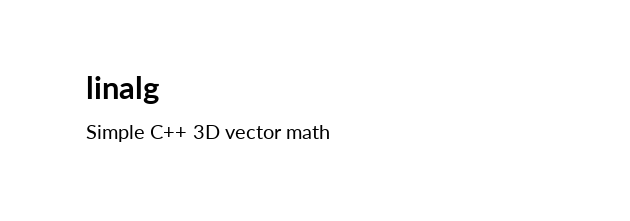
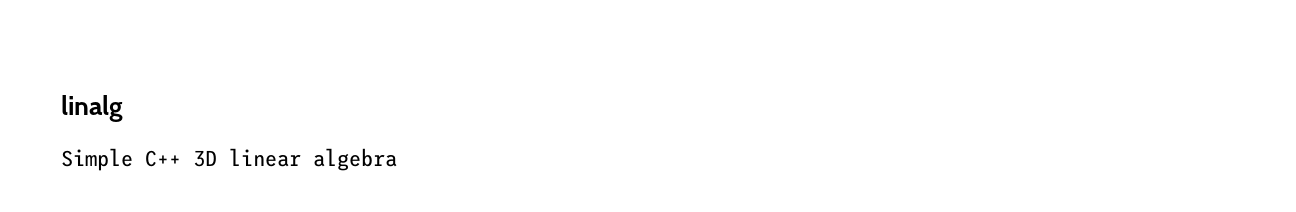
- Simple C++ 3D vector math
+ Simple C++ 3D linear algebra

